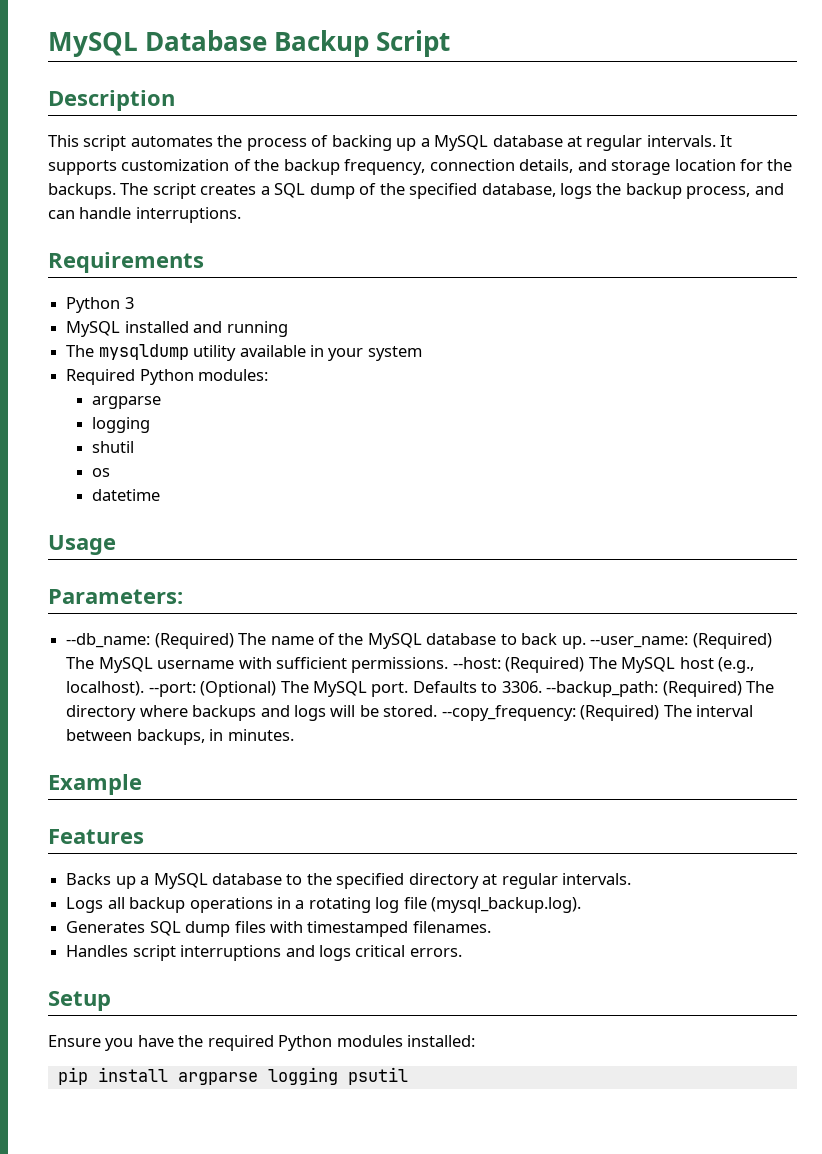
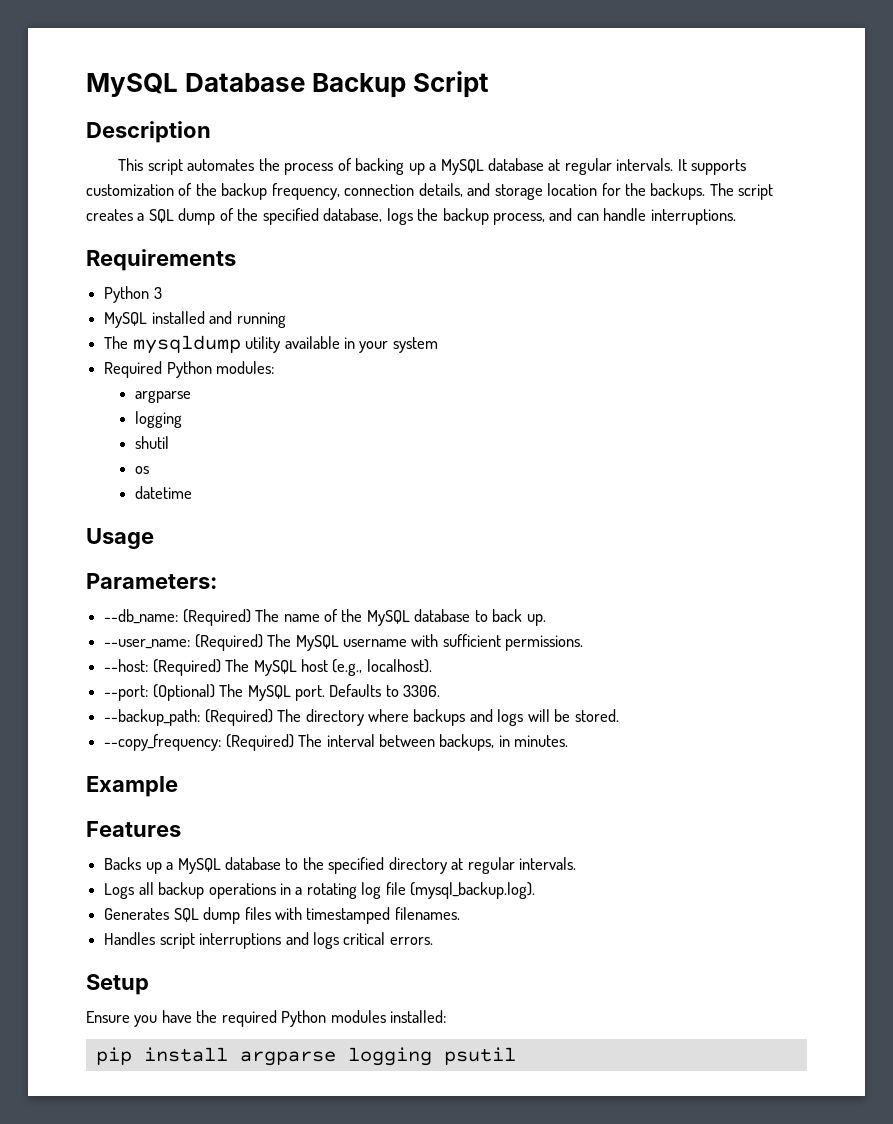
- --db_name: (Required) The name of the MySQL database to back up. --user_name: (Required) The MySQL username with sufficient permissions. --host: (Required) The MySQL host (e.g., localhost). --port: (Optional) The MySQL port.
+ --db_name: (Required) The name of the MySQL database to back up.
+ --user_name: (Required) The MySQL username with sufficient permissions.
+ --host: (Required) The MySQL host (e.g., localhost).
+ --port: (Optional) The MySQL port.
- Defaults to 3306. --backup_path: (Required) The directory where backups and logs will be stored. --copy_frequency: (Required) The interval between backups, in minutes.
+ Defaults to 3306.
+ --backup_path: (Required) The directory where backups and logs will be stored.
+ --copy_frequency: (Required) The interval between backups, in minutes.

